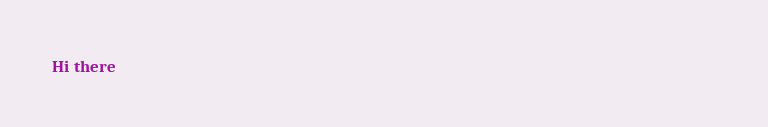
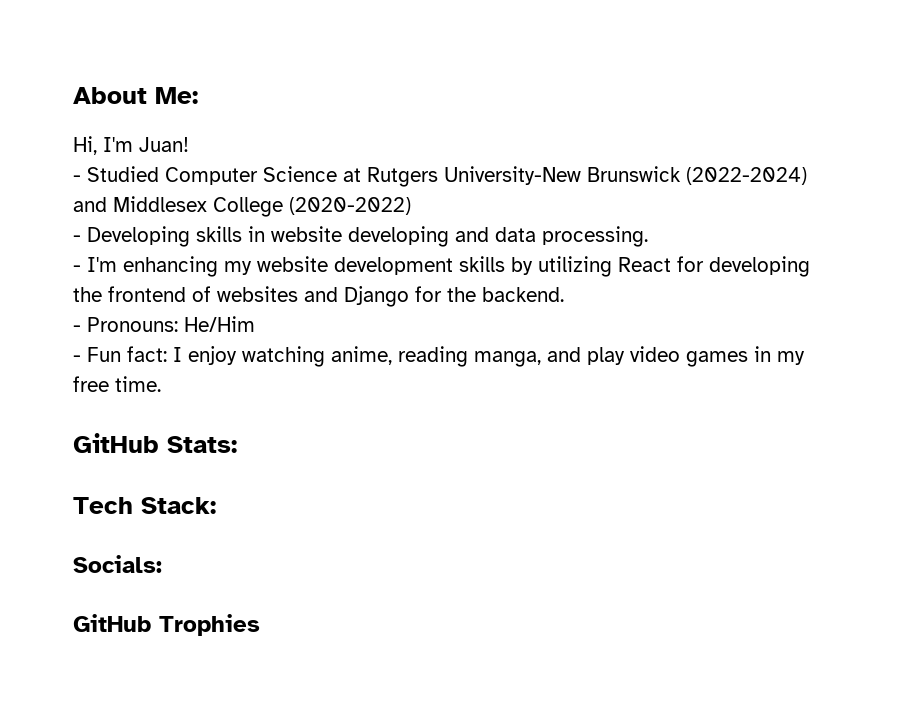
- Hi there
+ About Me:
+ Hi, I'm Juan!
+ - Studied Computer Science at Rutgers University-New Brunswick (2022-2024) and Middlesex College (2020-2022)
+ - Developing skills in website developing and data processing.
+ - I'm enhancing my website development skills by utilizing React for developing the frontend of websites and Django for the backend.
+ - Pronouns: He/Him
+ - Fun fact: I enjoy watching anime, reading manga, and play video games in my free time.
+ GitHub Stats:
+ Tech Stack:
+ Socials:
+ GitHub Trophies

